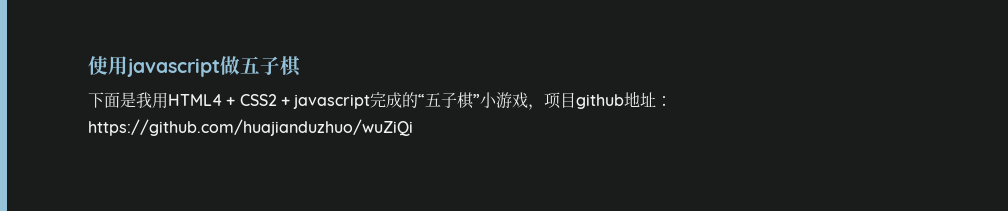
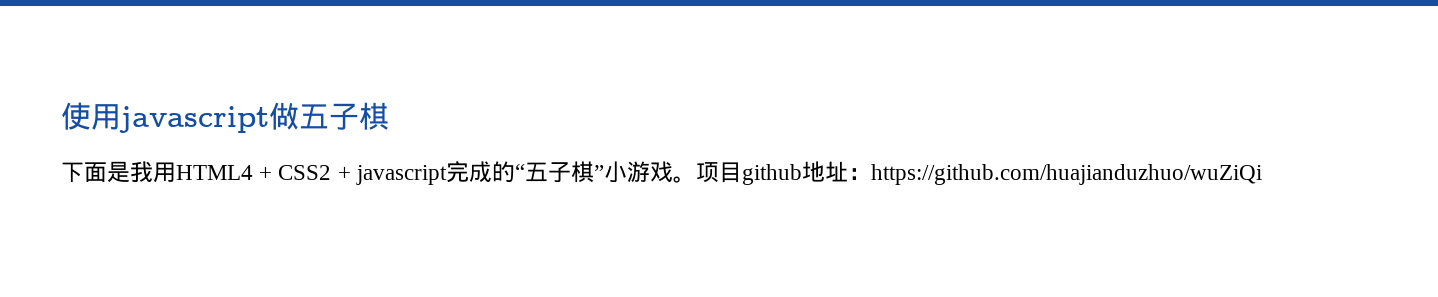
- 下面是我用HTML4 + CSS2 + javascript完成的“五子棋”小游戏，项目github地址：https://github.com/huajianduzhuo/wuZiQi
+ 下面是我用HTML4 + CSS2 + javascript完成的“五子棋”小游戏。项目github地址：https://github.com/huajianduzhuo/wuZiQi

